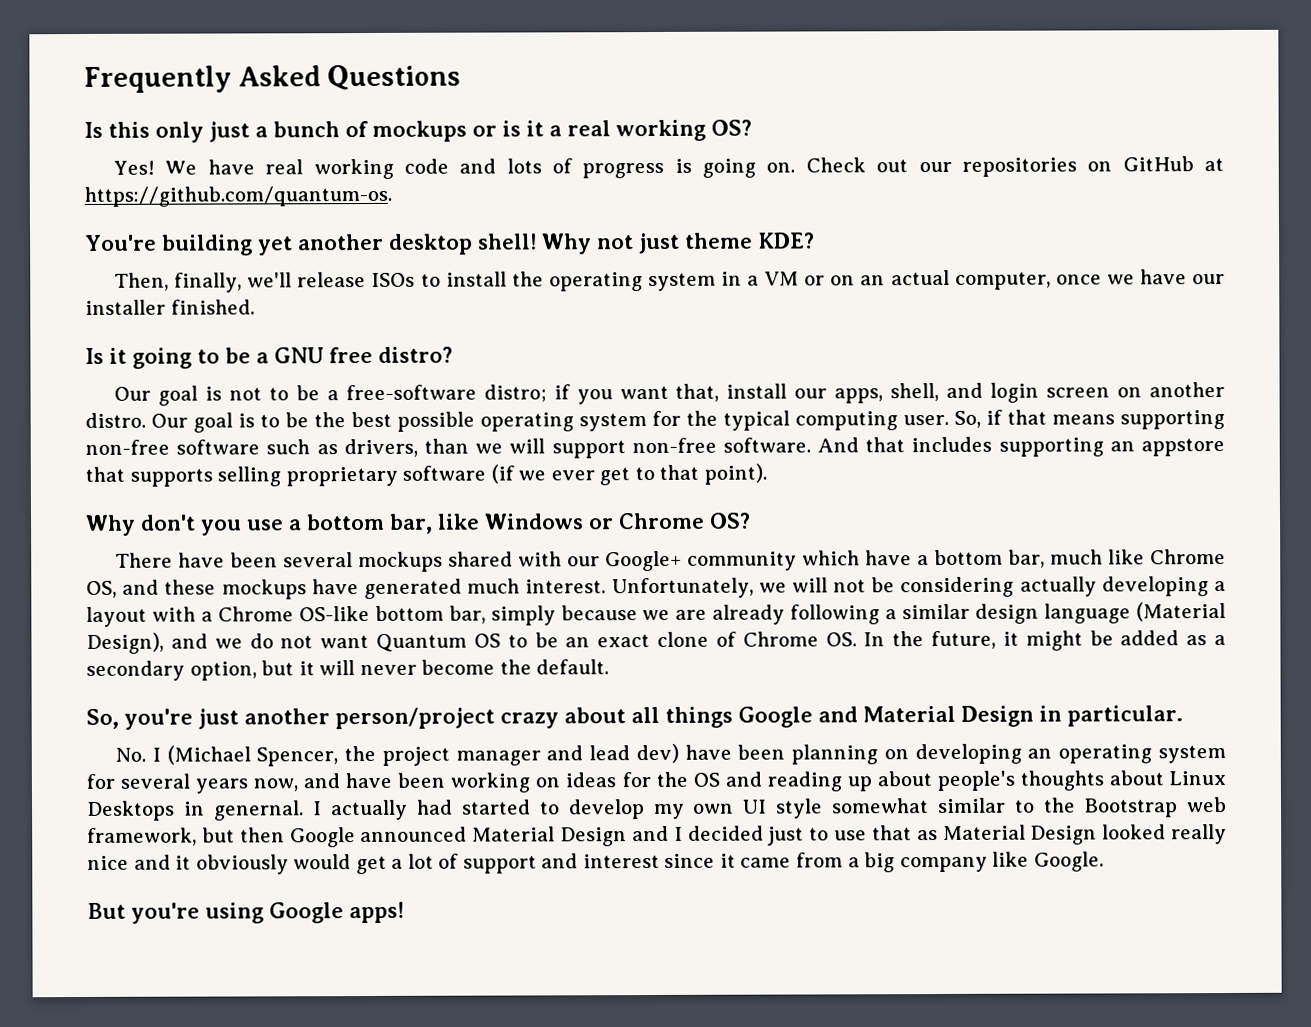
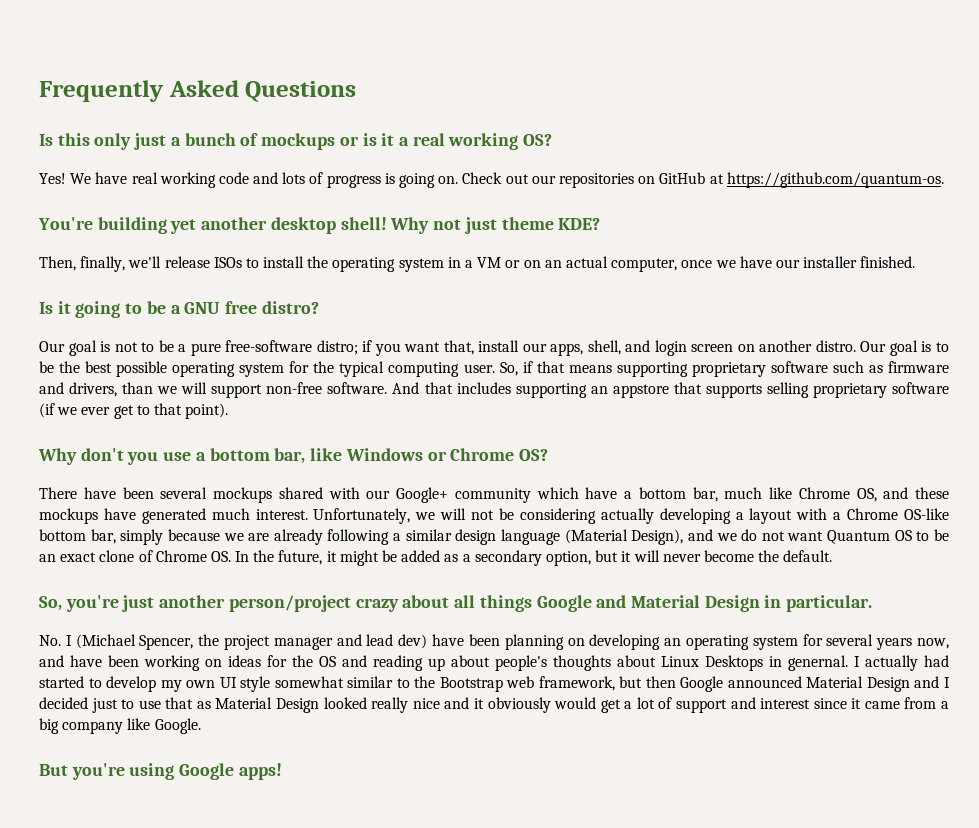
- Our goal is not to be a free-software distro; if you want that, install our apps, shell, and login screen on another distro.
+ Our goal is not to be a pure free-software distro; if you want that, install our apps, shell, and login screen on another distro.
- So, if that means supporting non-free software such as drivers, than we will support non-free software.
+ So, if that means supporting proprietary software such as firmware and drivers, than we will support non-free software.

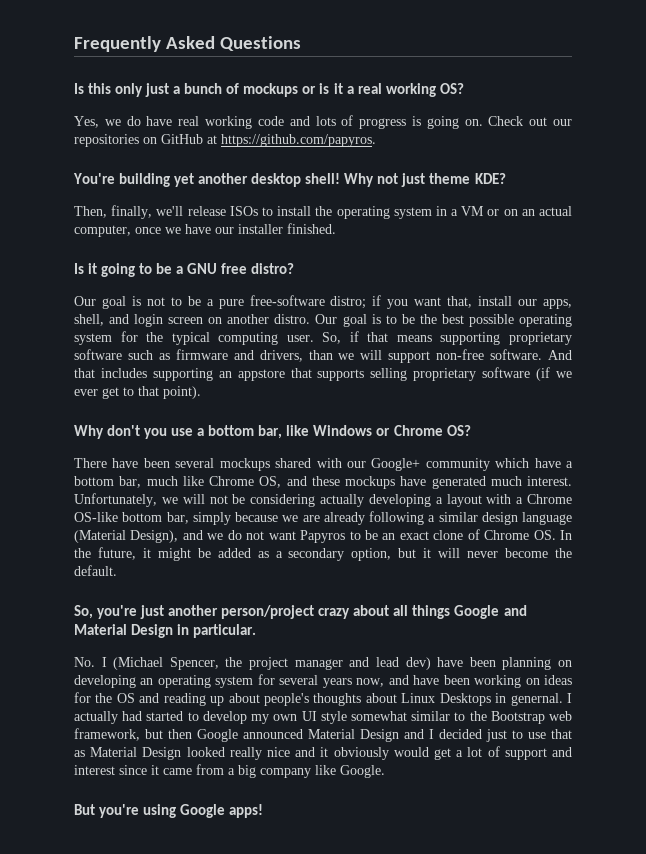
- Yes! We have real working code and lots of progress is going on.
+ Yes, we do have real working code and lots of progress is going on.
- Check out our repositories on GitHub at https://github.com/quantum-os.
+ Check out our repositories on GitHub at https://github.com/papyros.
- Unfortunately, we will not be considering actually developing a layout with a Chrome OS-like bottom bar, simply because we are already following a similar design language (Material Design), and we do not want Quantum OS to be an exact clone of Chrome OS. In the future, it might be added as a secondary option, but it will never become the default.
+ Unfortunately, we will not be considering actually developing a layout with a Chrome OS-like bottom bar, simply because we are already following a similar design language (Material Design), and we do not want Papyros to be an exact clone of Chrome OS. In the future, it might be added as a secondary option, but it will never become the default.

